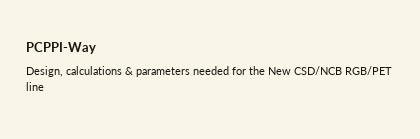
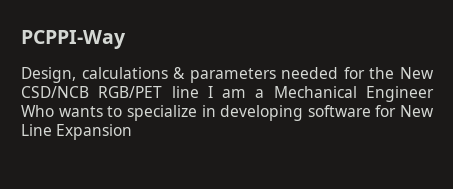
- Design, calculations & parameters needed for the New CSD/NCB RGB/PET line
+ Design, calculations & parameters needed for the New CSD/NCB RGB/PET line I am a Mechanical Engineer Who wants to specialize in developing software for New Line Expansion

